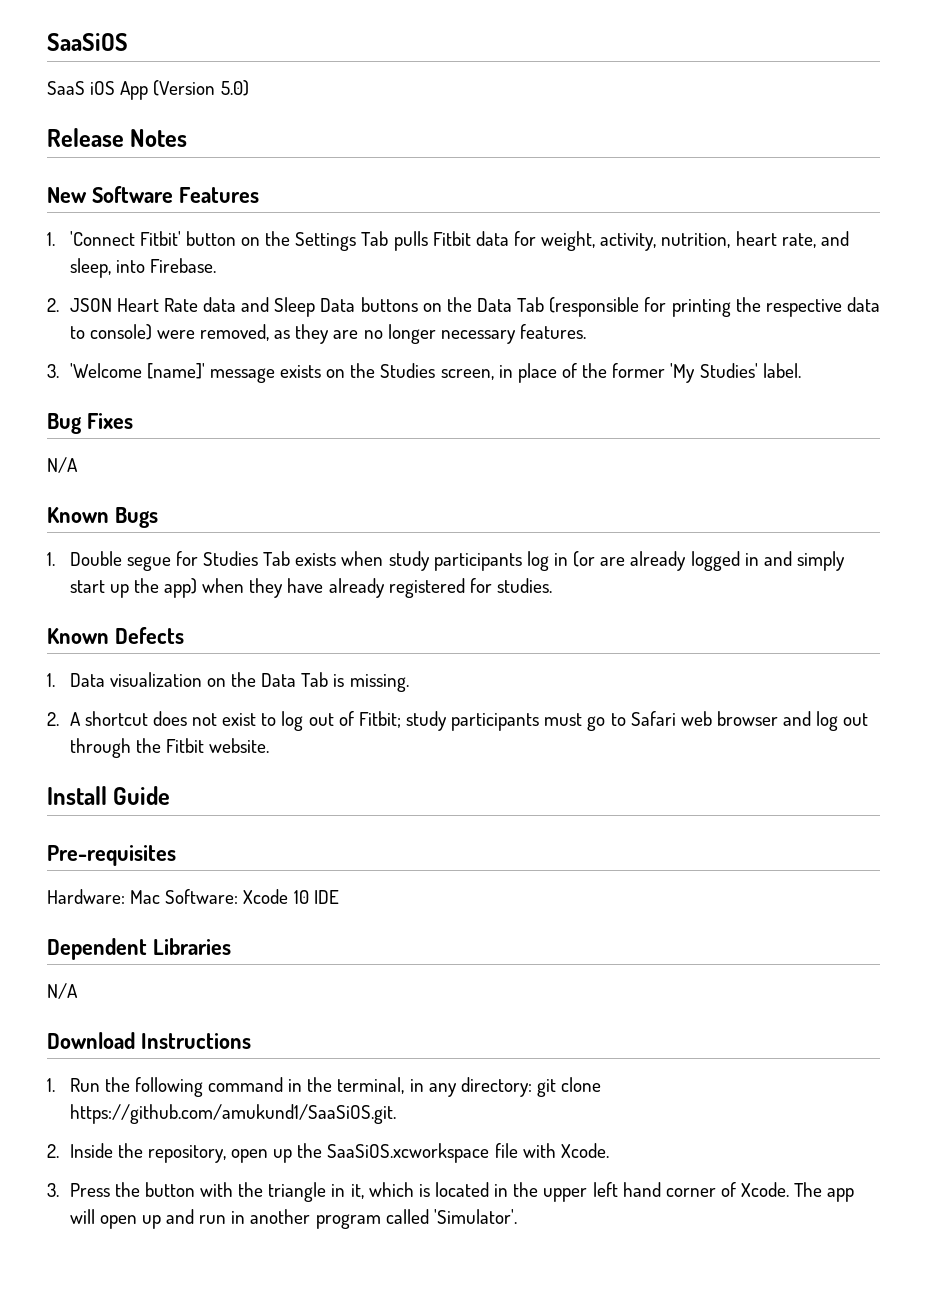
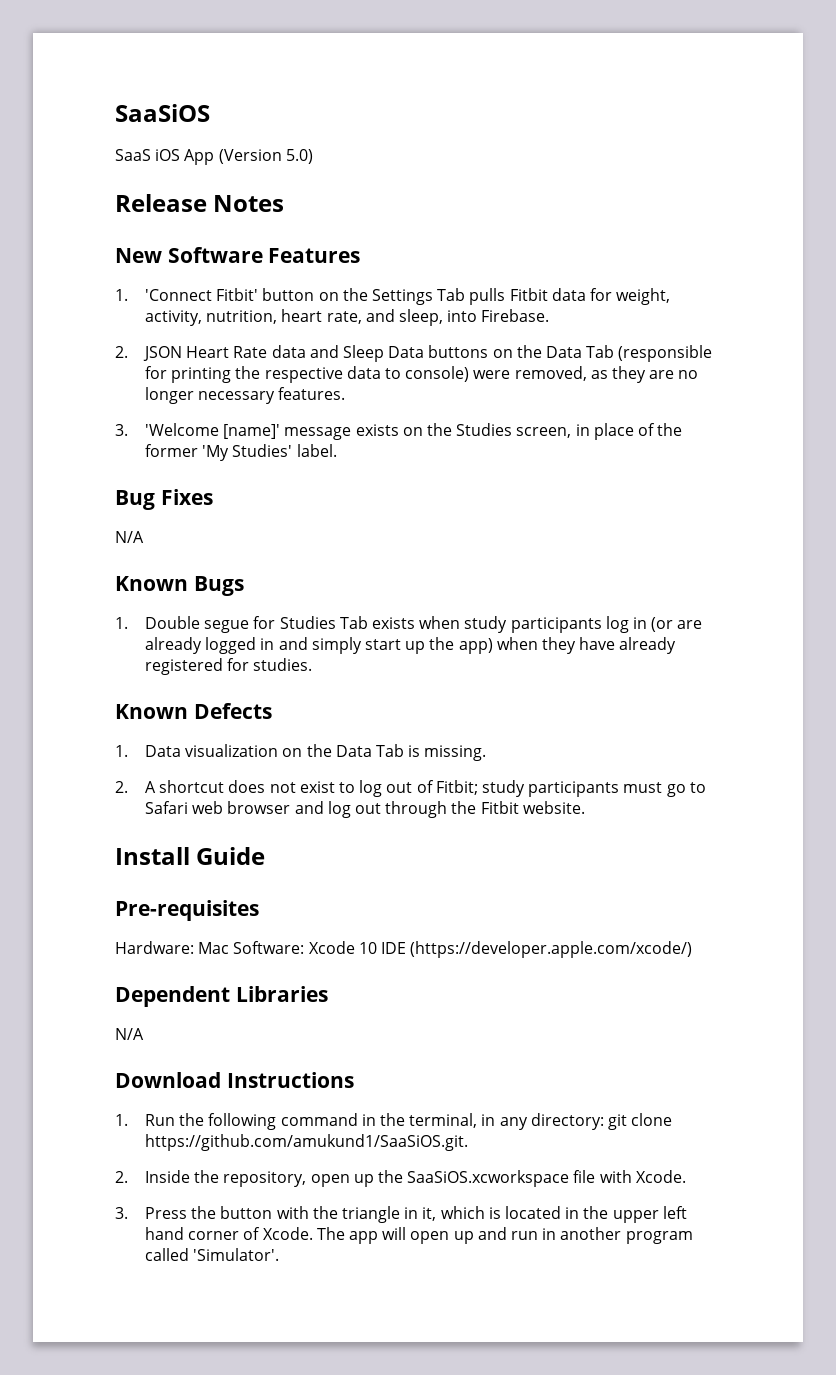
- Hardware: Mac Software: Xcode 10 IDE
+ Hardware: Mac Software: Xcode 10 IDE (https://developer.apple.com/xcode/)

